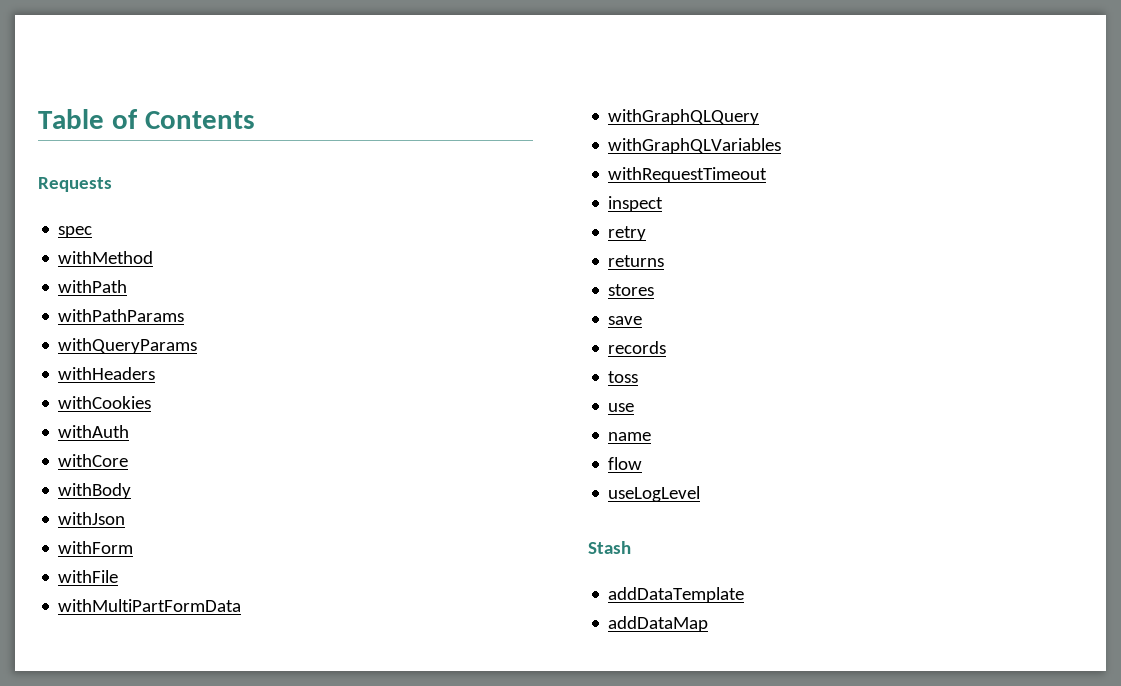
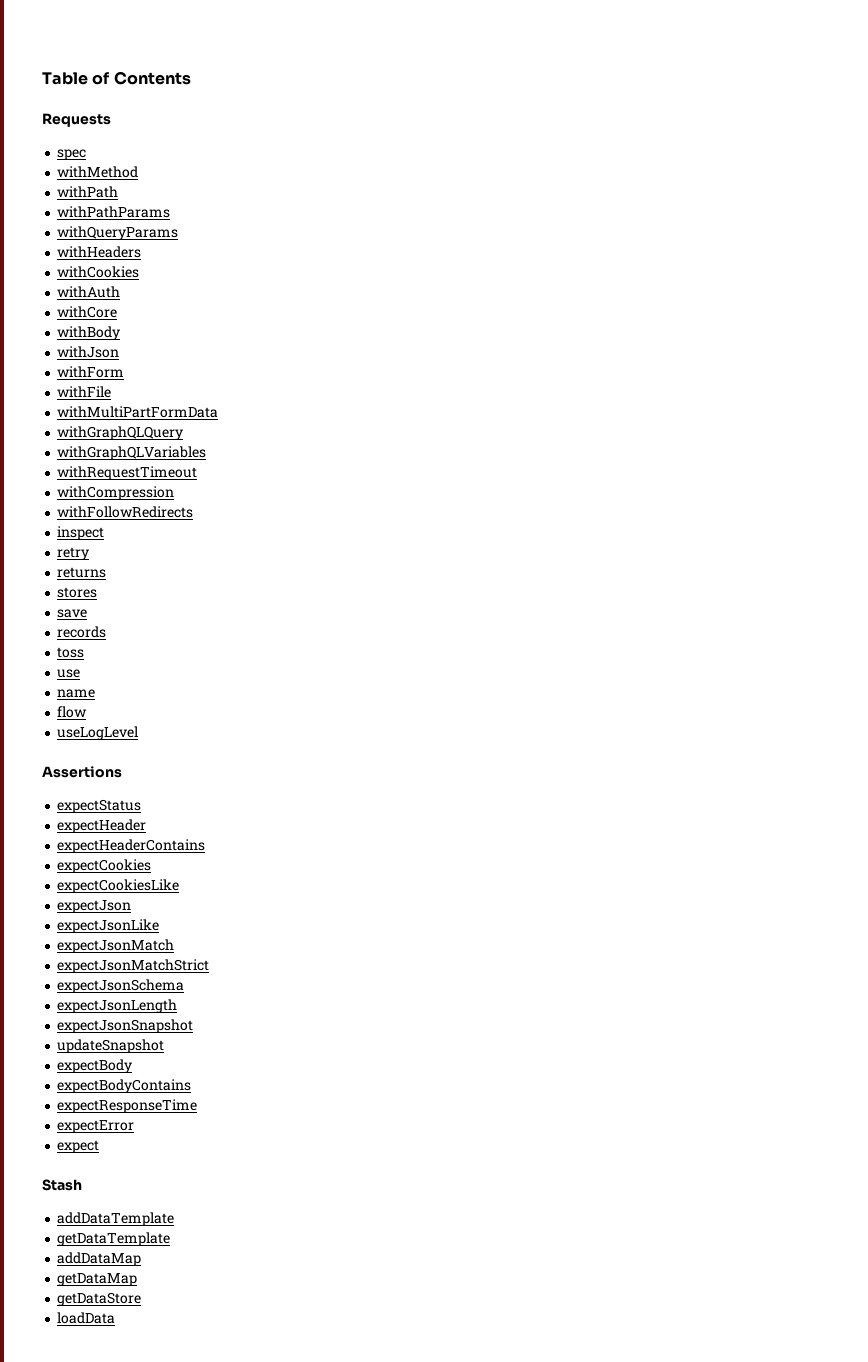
+ withCompression
+ withFollowRedirects
+ Assertions
+ expectStatus
+ expectHeader
+ expectHeaderContains
+ expectCookies
+ expectCookiesLike
+ expectJson
+ expectJsonLike
+ expectJsonMatch
+ expectJsonMatchStrict
+ expectJsonSchema
+ expectJsonLength
+ expectJsonSnapshot
+ updateSnapshot
+ expectBody
+ expectBodyContains
+ expectResponseTime
+ expectError
+ expect
+ getDataTemplate
+ getDataMap
+ getDataStore
+ loadData

